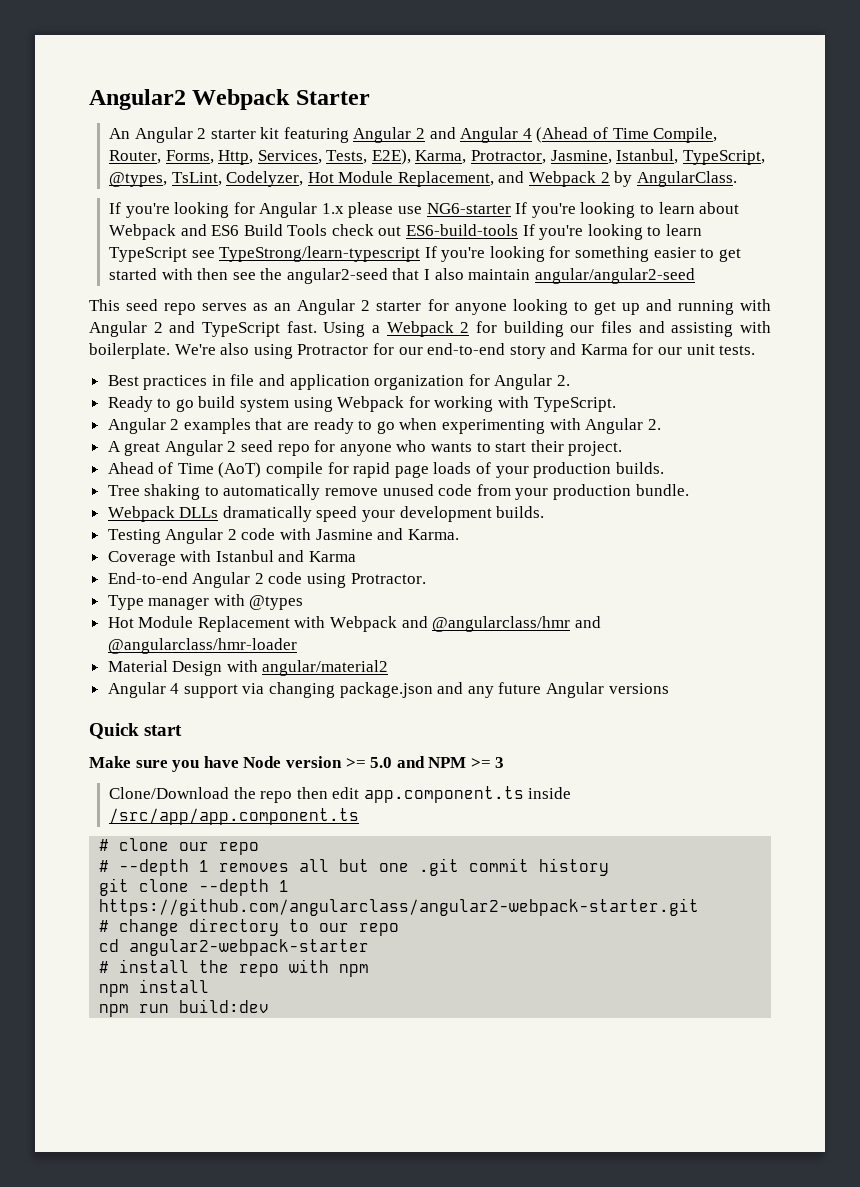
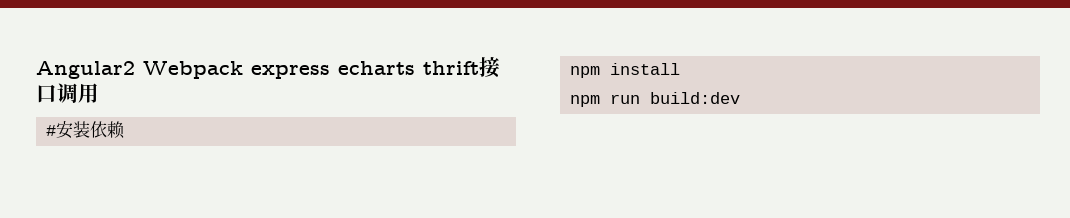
- Angular2 Webpack Starter
- An Angular 2 starter kit featuring Angular 2 and Angular 4 (Ahead of Time Compile, Router, Forms, Http, Services, Tests, E2E), Karma, Protractor, Jasmine, Istanbul, TypeScript, @types, TsLint, Codelyzer, Hot Module Replacement, and Webpack 2 by AngularClass.
- If you're looking for Angular 1.x please use NG6-starter If you're looking to learn about Webpack and ES6 Build Tools check out ES6-build-tools If you're looking to learn TypeScript see TypeStrong/learn-typescript If you're looking for something easier to get started with then see the angular2-seed that I also maintain angular/angular2-seed
- This seed repo serves as an Angular 2 starter for anyone looking to get up and running with Angular 2 and TypeScript fast. Using a Webpack 2 for building our files and assisting with boilerplate. We're also using Protractor for our end-to-end story and Karma for our unit tests.
- Best practices in file and application organization for Angular 2.
- Ready to go build system using Webpack for working with TypeScript.
- Angular 2 examples that are ready to go when experimenting with Angular 2.
- A great Angular 2 seed repo for anyone who wants to start their project.
- Ahead of Time (AoT) compile for rapid page loads of your production builds.
- Tree shaking to automatically remove unused code from your production bundle.
- Webpack DLLs dramatically speed your development builds.
- Testing Angular 2 code with Jasmine and Karma.
- Coverage with Istanbul and Karma
- End-to-end Angular 2 code using Protractor.
- Type manager with @types
- Hot Module Replacement with Webpack and @angularclass/hmr and @angularclass/hmr-loader
- Material Design with angular/material2
- Angular 4 support via changing package.json and any future Angular versions
- Quick start
- Make sure you have Node version >= 5.0 and NPM >= 3
- Clone/Download the repo then edit app.component.ts inside /src/app/app.component.ts
- # clone our repo
- # --depth 1 removes all but one .git commit history
- git clone --depth 1 https://github.com/angularclass/angular2-webpack-starter.git
- # change directory to our repo
- cd angular2-webpack-starter
- # install the repo with npm
+ Angular2 Webpack express echarts thrift接口调用
+ #安装依赖

